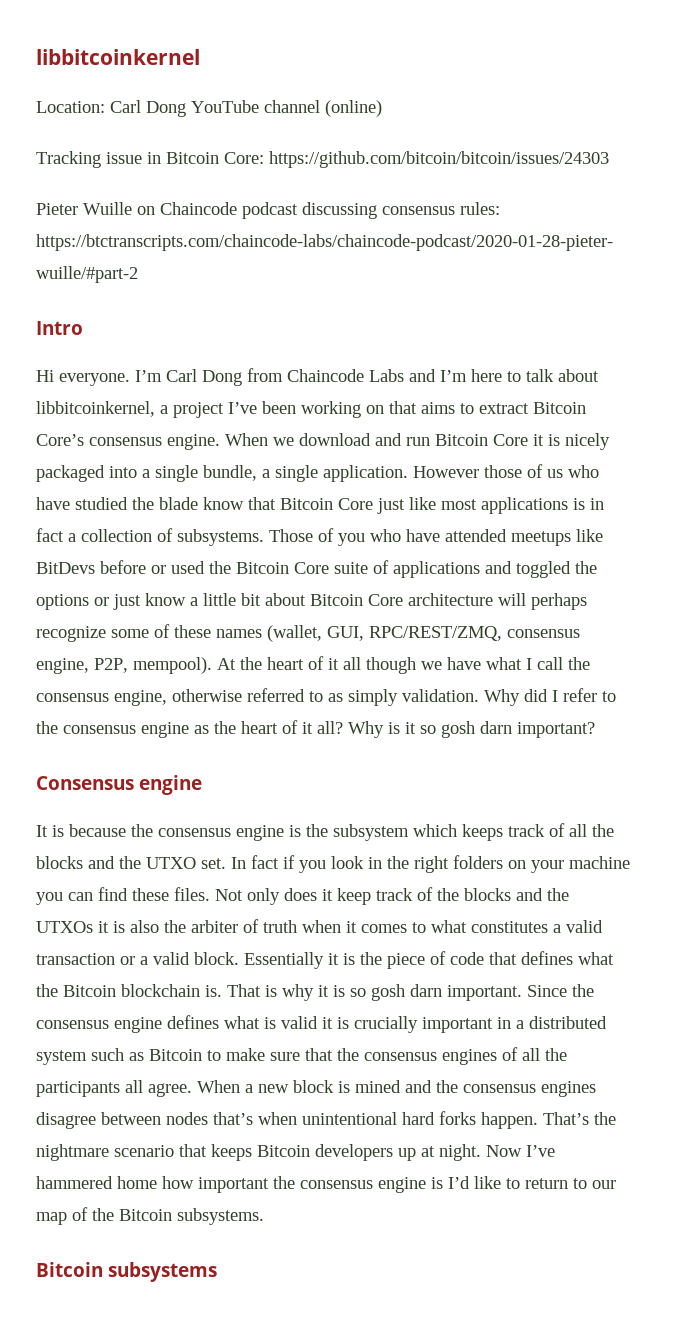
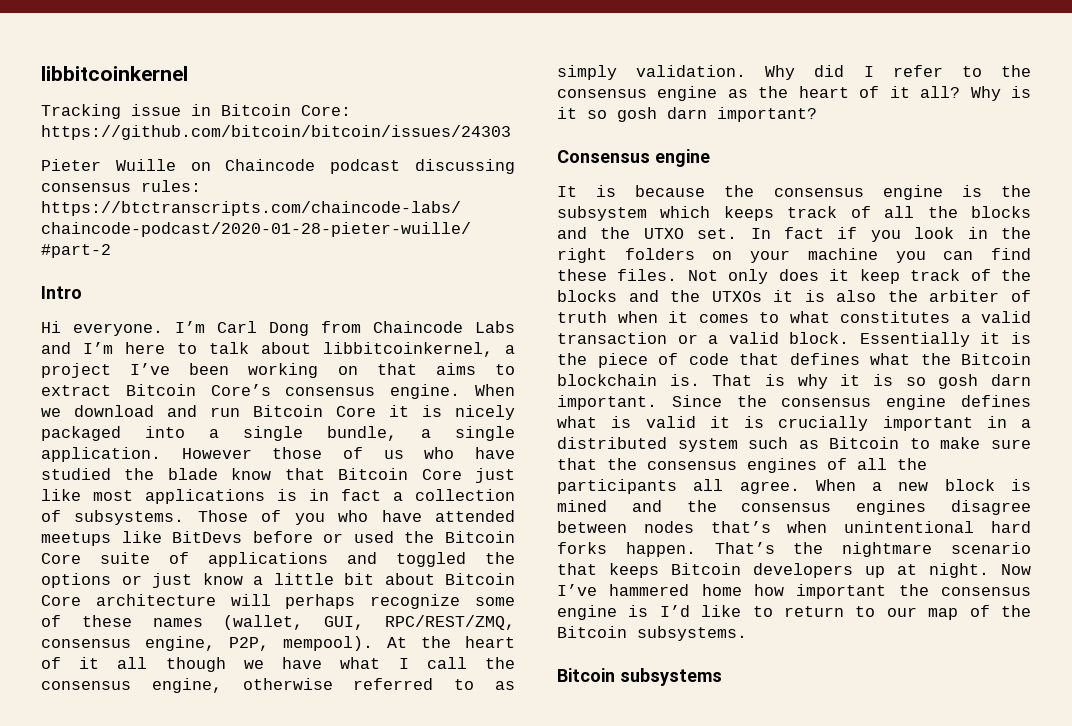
- Location: Carl Dong YouTube channel (online)

